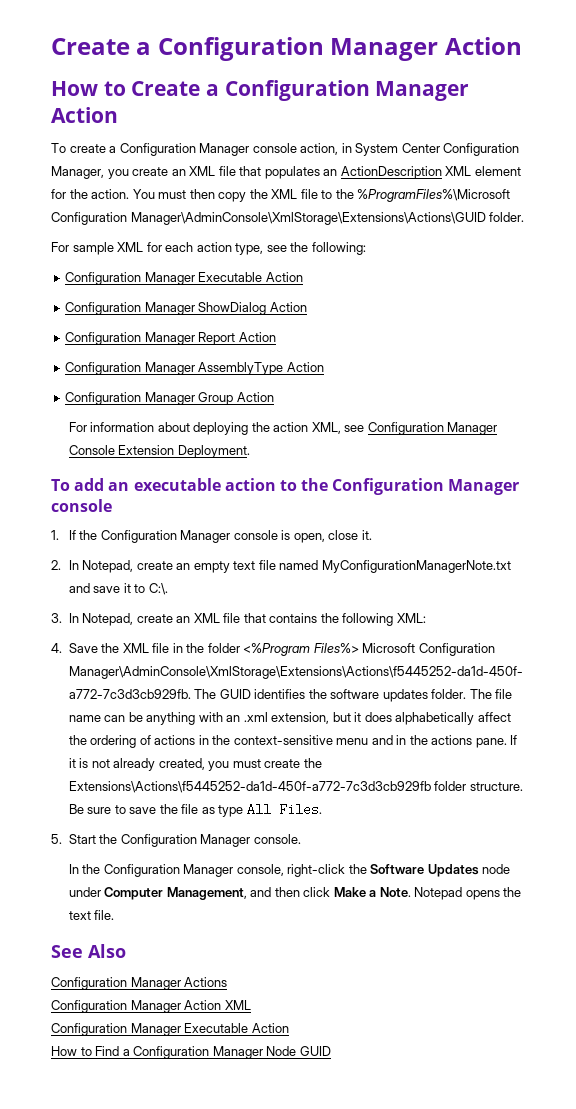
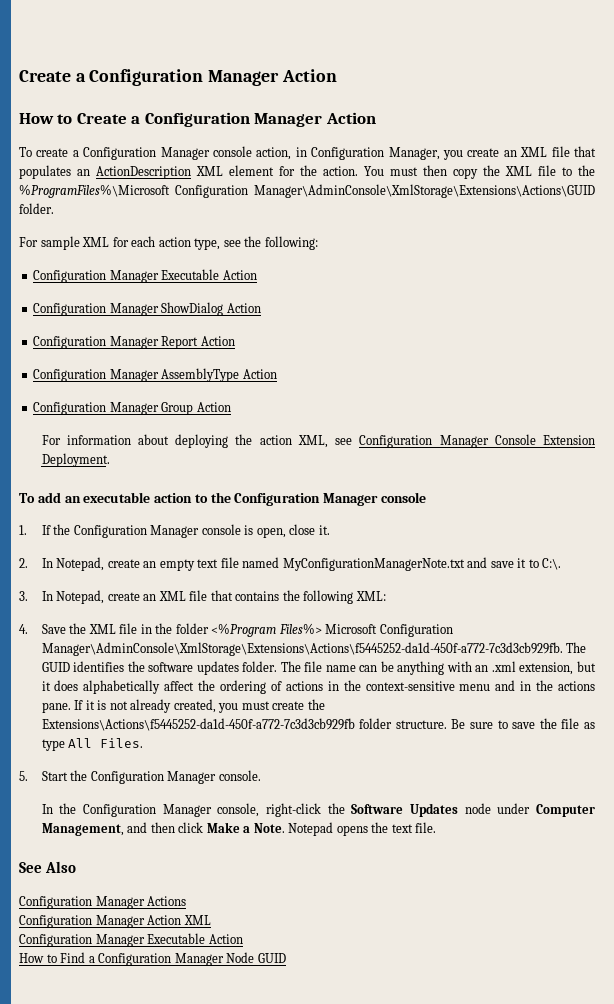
- To create a Configuration Manager console action, in System Center Configuration Manager, you create an XML file that populates an ActionDescription XML element for the action.
+ To create a Configuration Manager console action, in Configuration Manager, you create an XML file that populates an ActionDescription XML element for the action.

